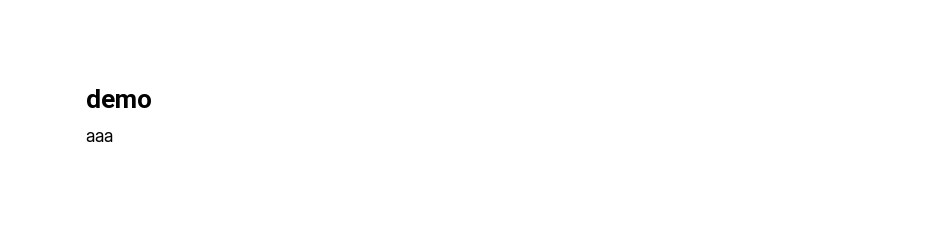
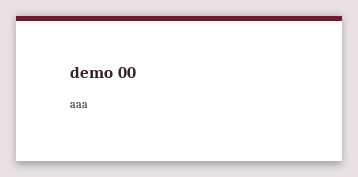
- demo
+ demo 00

